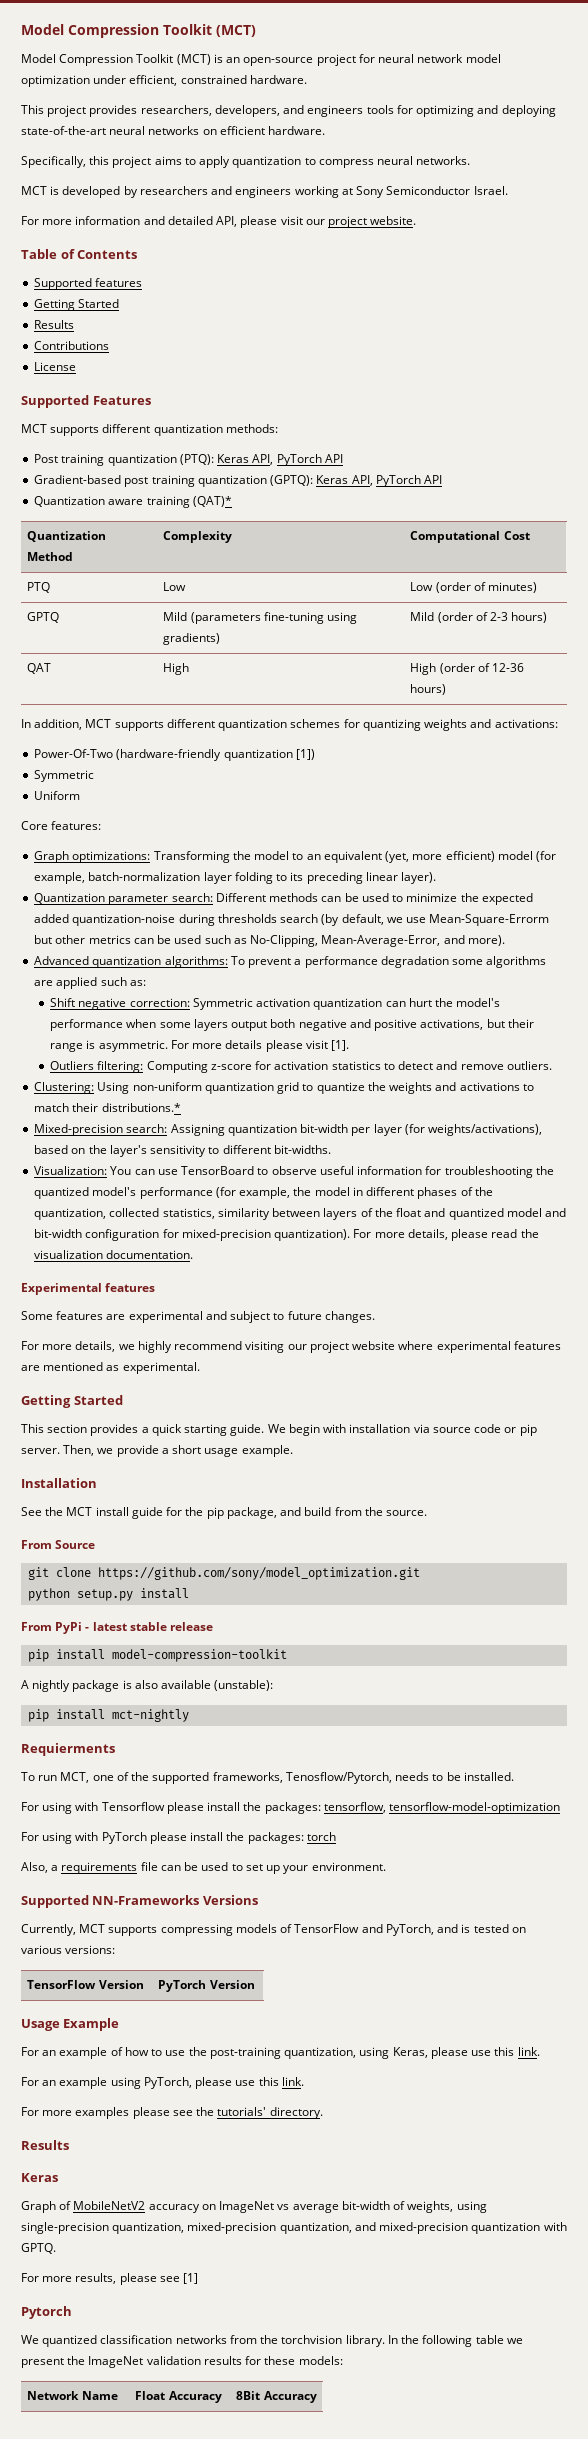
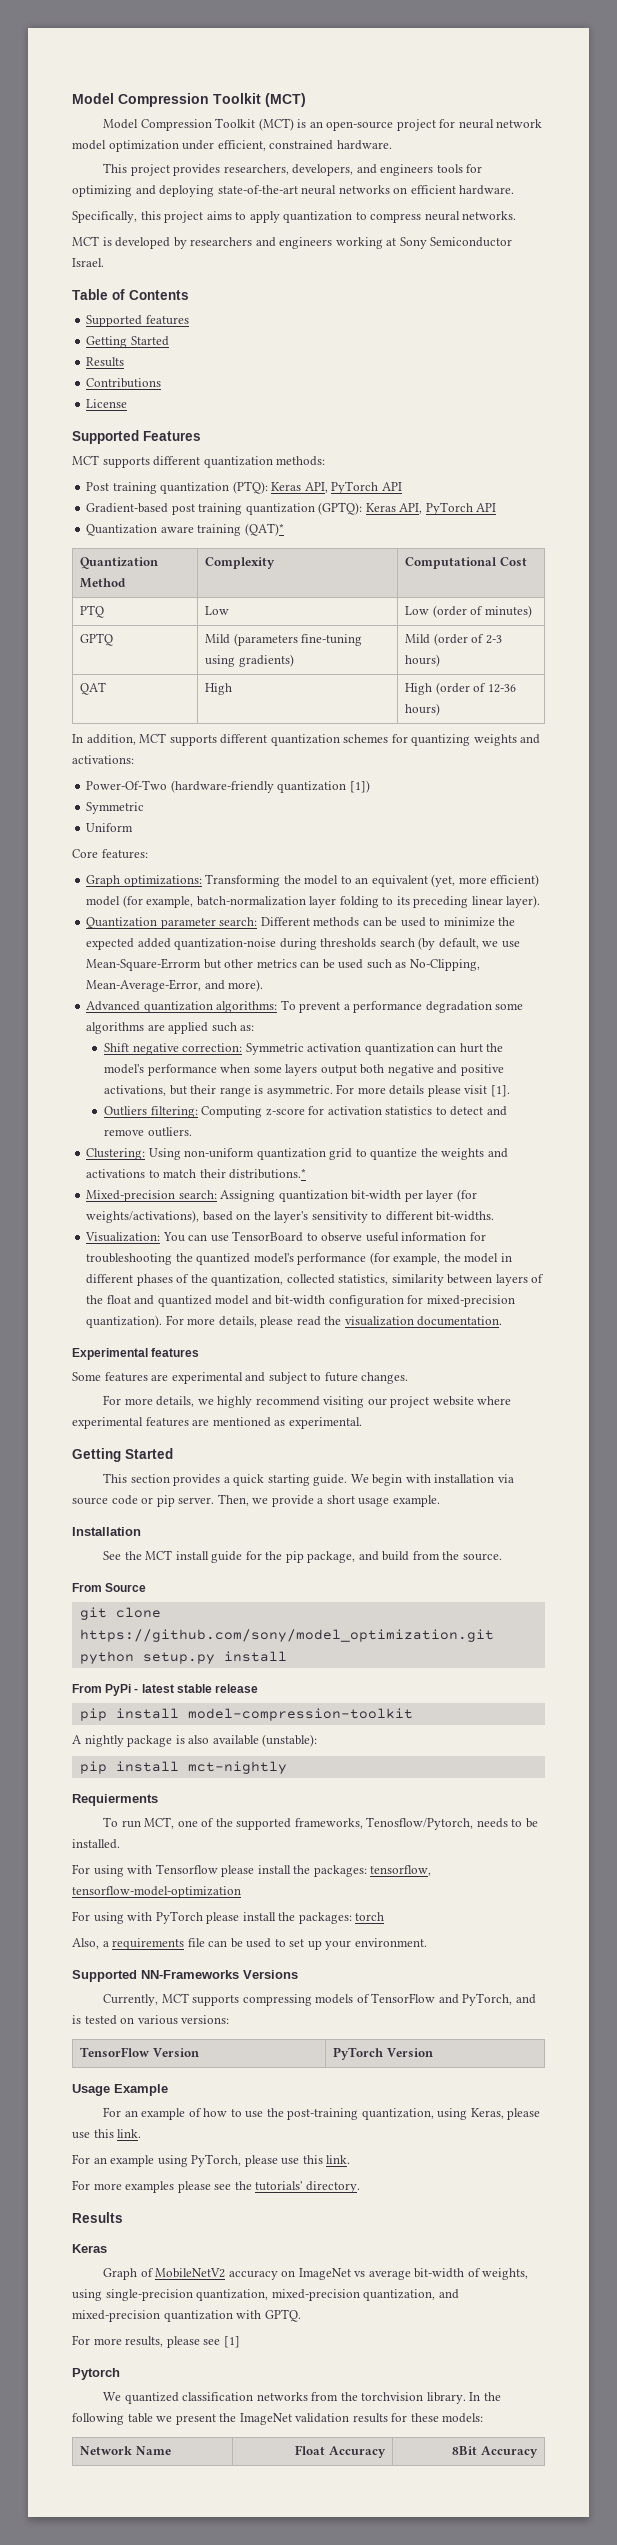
- For more information and detailed API, please visit our project website.

